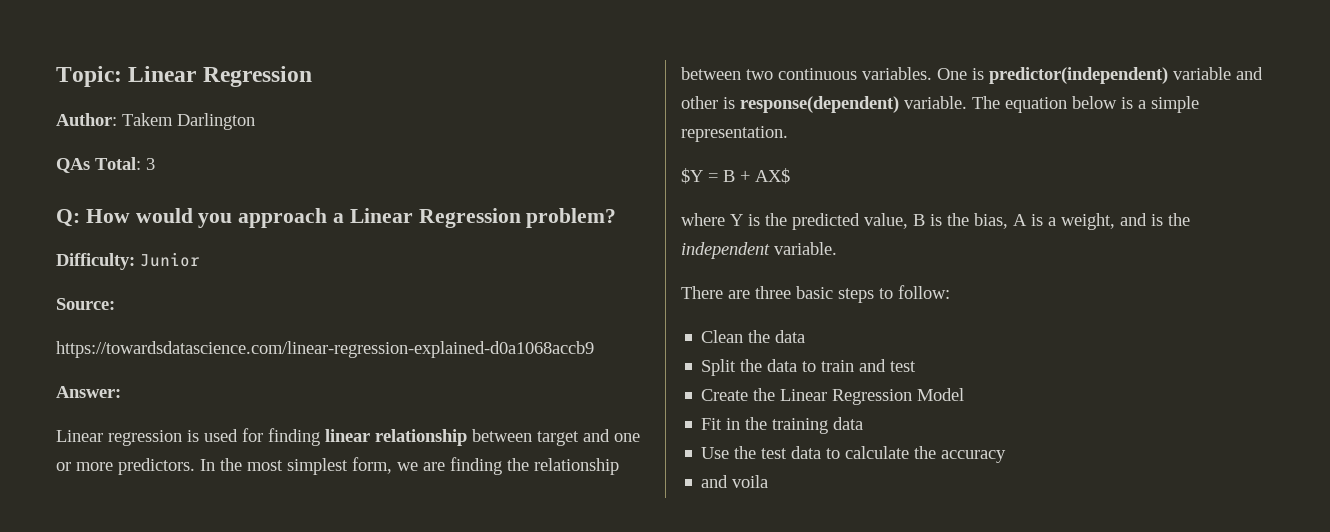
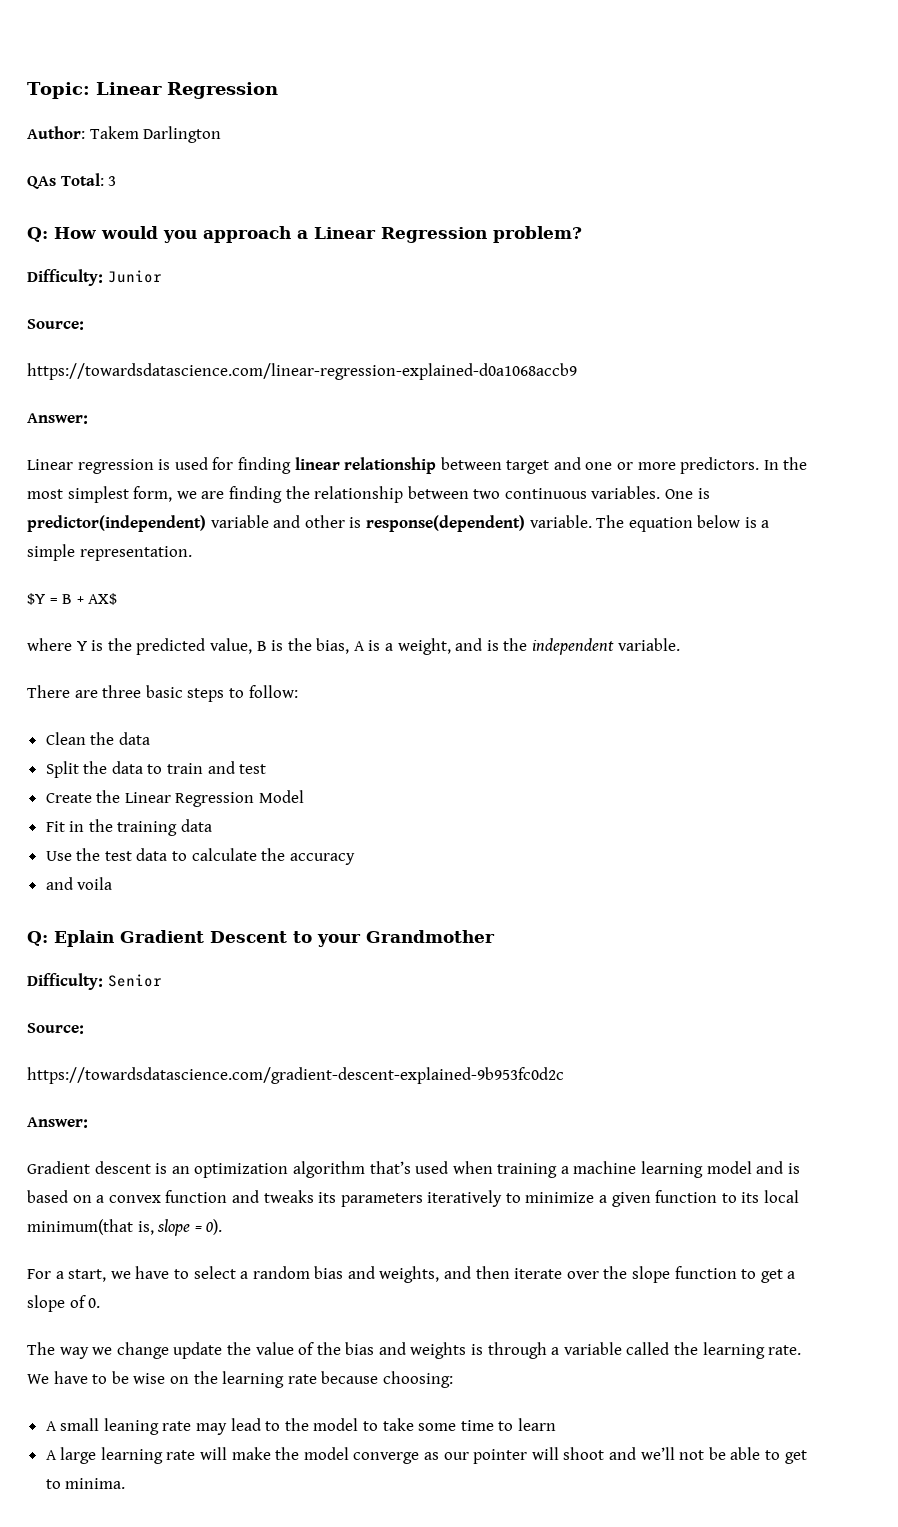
+ Q: Eplain Gradient Descent to your Grandmother
+ Difficulty: Senior
+ Source:
+ https://towardsdatascience.com/gradient-descent-explained-9b953fc0d2c
+ Answer:
+ Gradient descent is an optimization algorithm that’s used when training a machine learning model and is based on a convex function and tweaks its parameters iteratively to minimize a given function to its local minimum(that is, slope = 0).
+ For a start, we have to select a random bias and weights, and then iterate over the slope function to get a slope of 0.
+ The way we change update the value of the bias and weights is through a variable called the learning rate. We have to be wise on the learning rate because choosing:
+ A small leaning rate may lead to the model to take some time to learn
+ A large learning rate will make the model converge as our pointer will shoot and we’ll not be able to get to minima.

